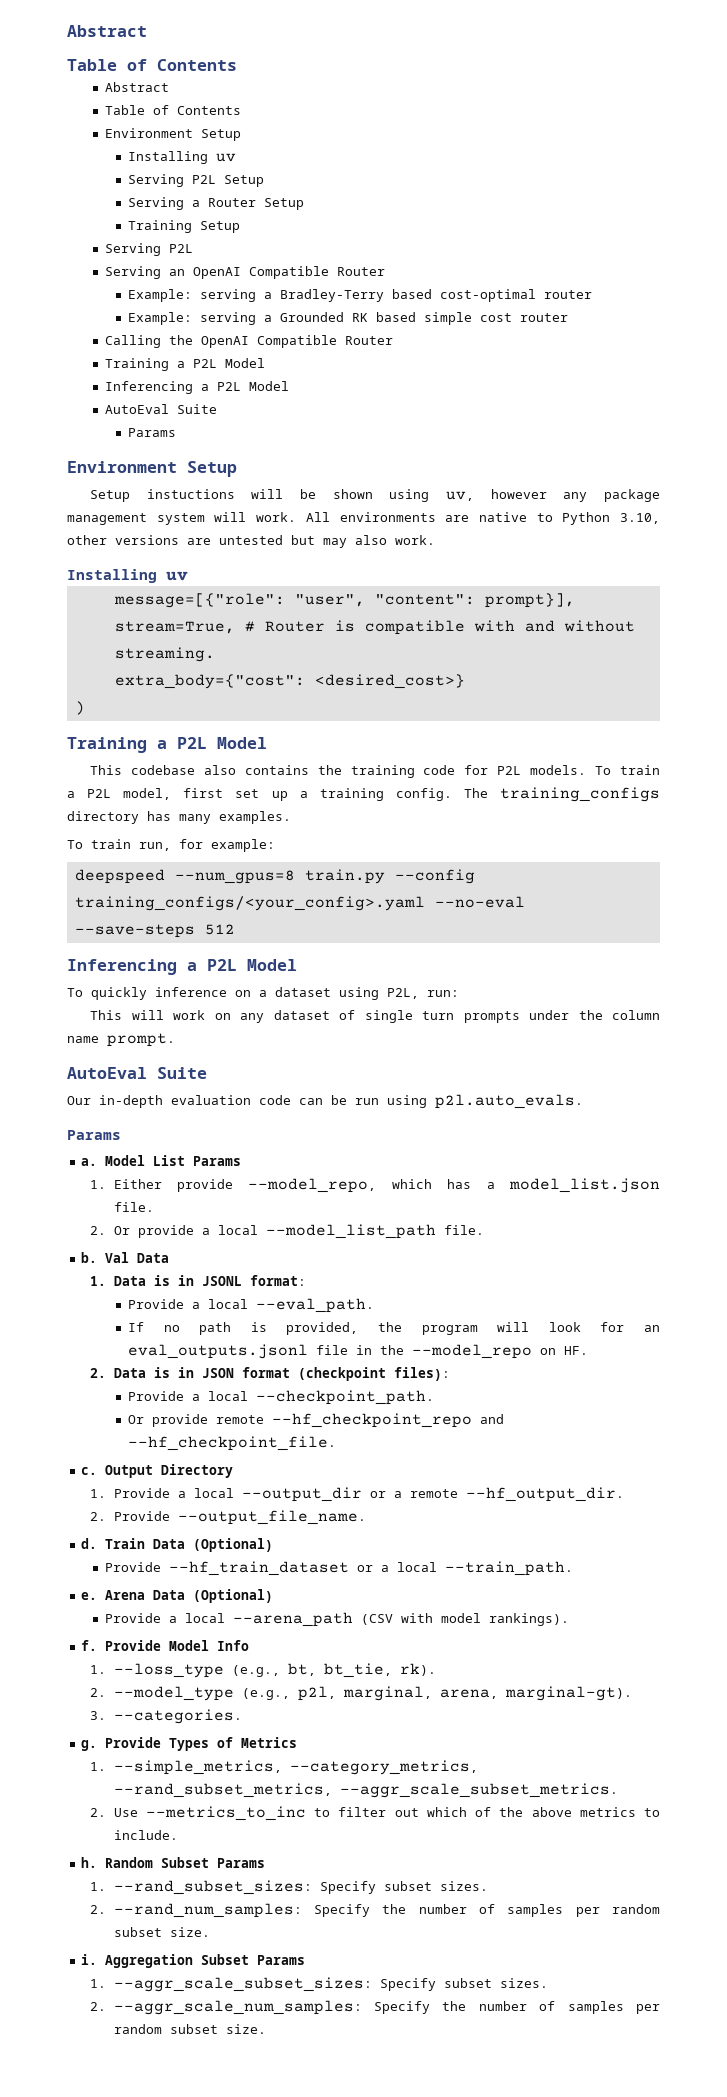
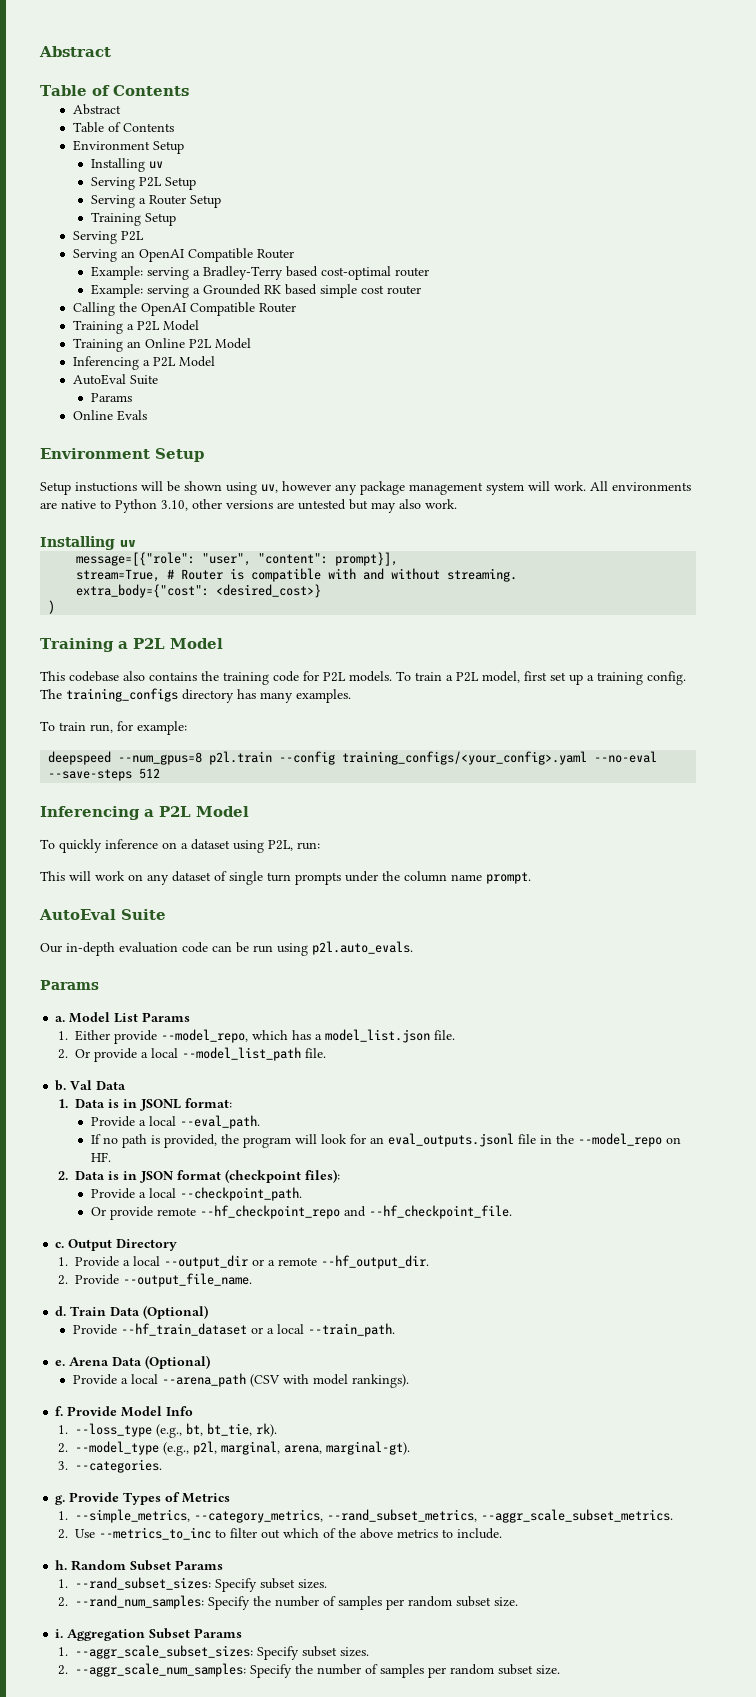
+ Training an Online P2L Model
+ Online Evals
- deepspeed --num_gpus=8 train.py --config training_configs/<your_config>.yaml --no-eval --save-steps 512
+ deepspeed --num_gpus=8 p2l.train --config training_configs/<your_config>.yaml --no-eval --save-steps 512

